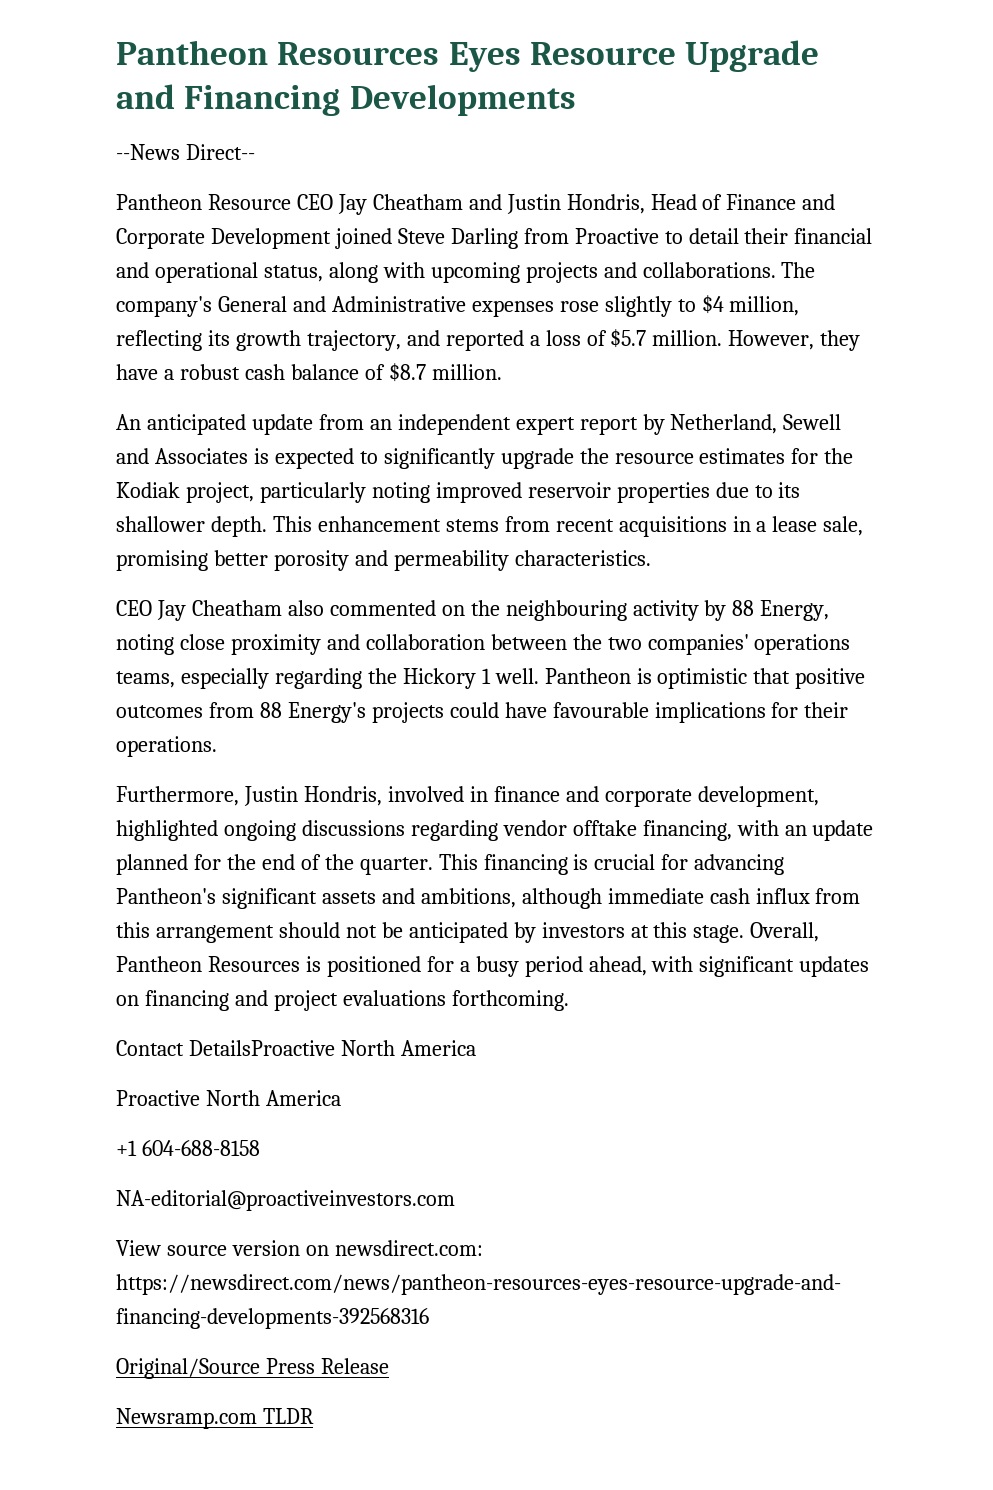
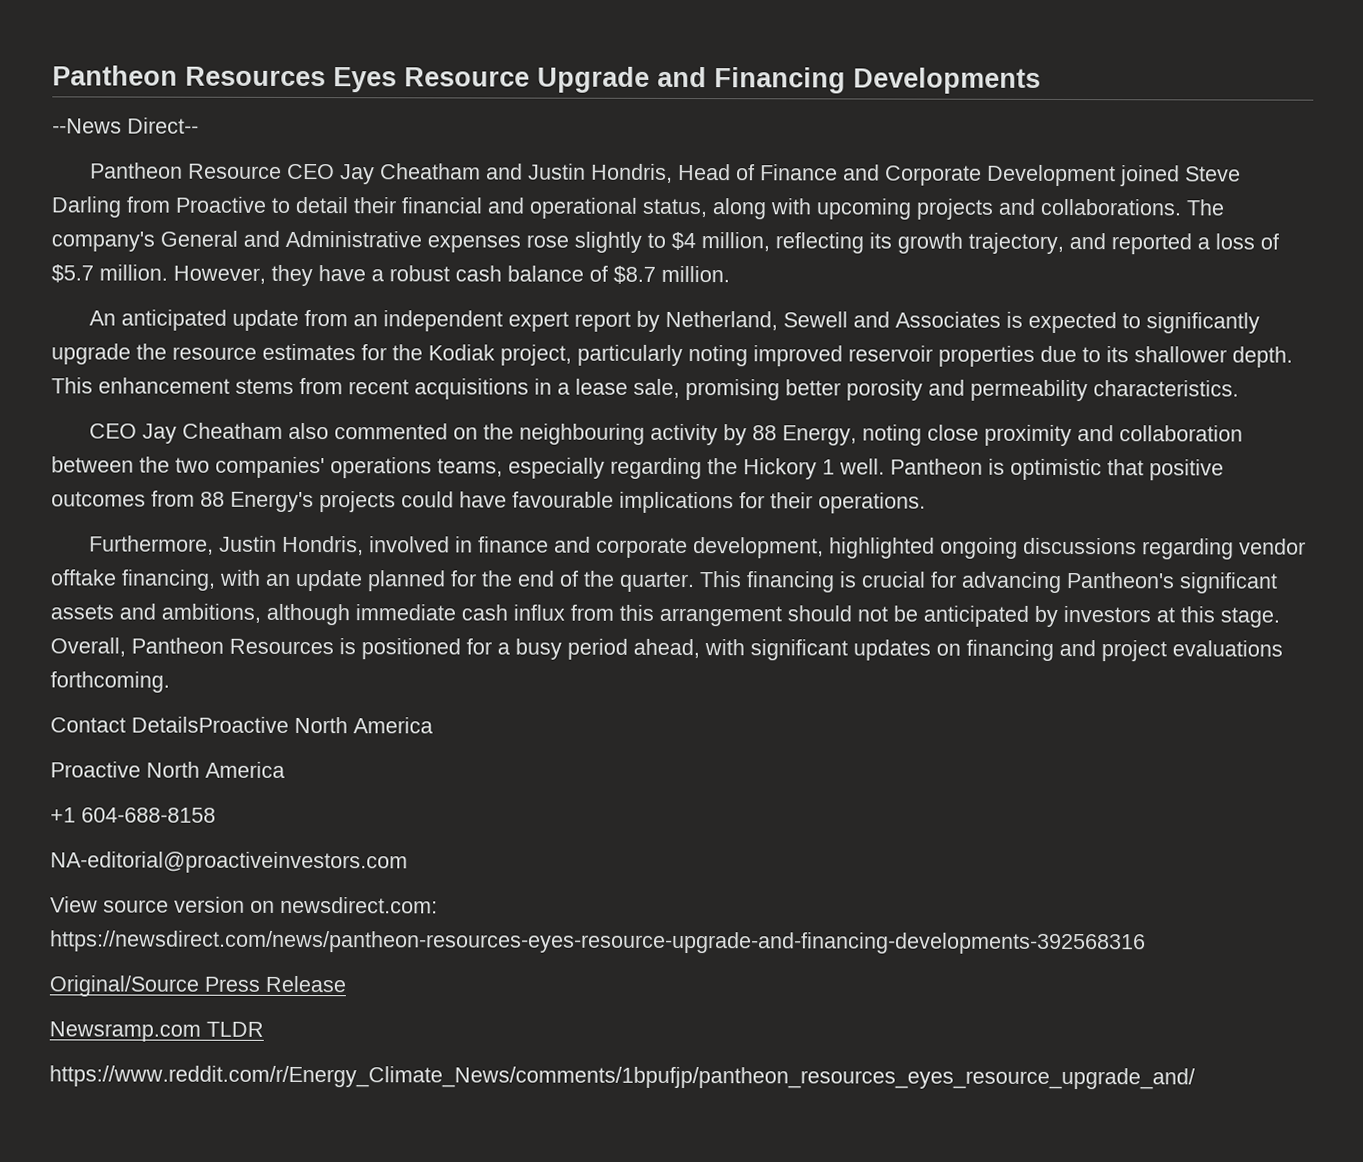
+ https://www.reddit.com/r/Energy_Climate_News/comments/1bpufjp/pantheon_resources_eyes_resource_upgrade_and/

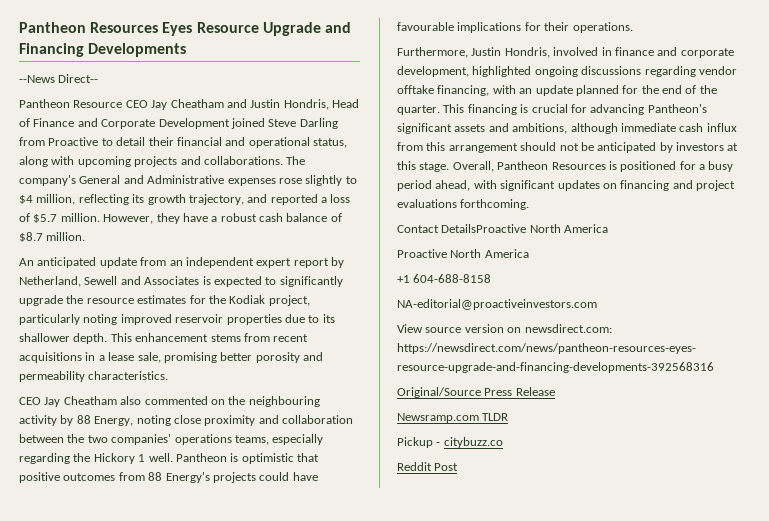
- https://www.reddit.com/r/Energy_Climate_News/comments/1bpufjp/pantheon_resources_eyes_resource_upgrade_and/
+ Pickup - citybuzz.co
+ Reddit Post

